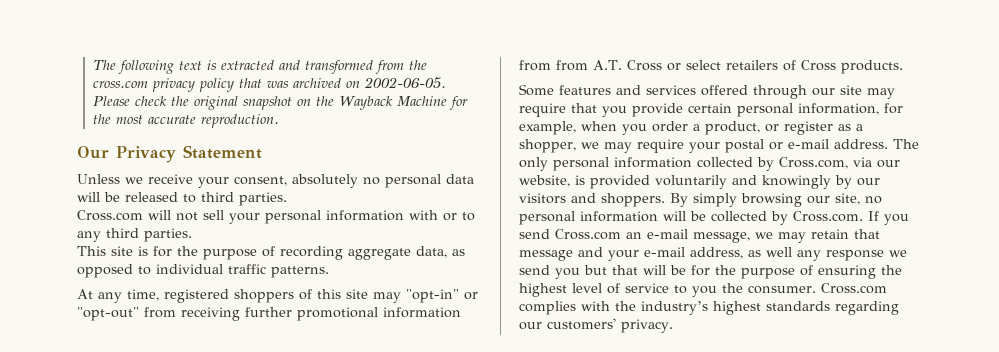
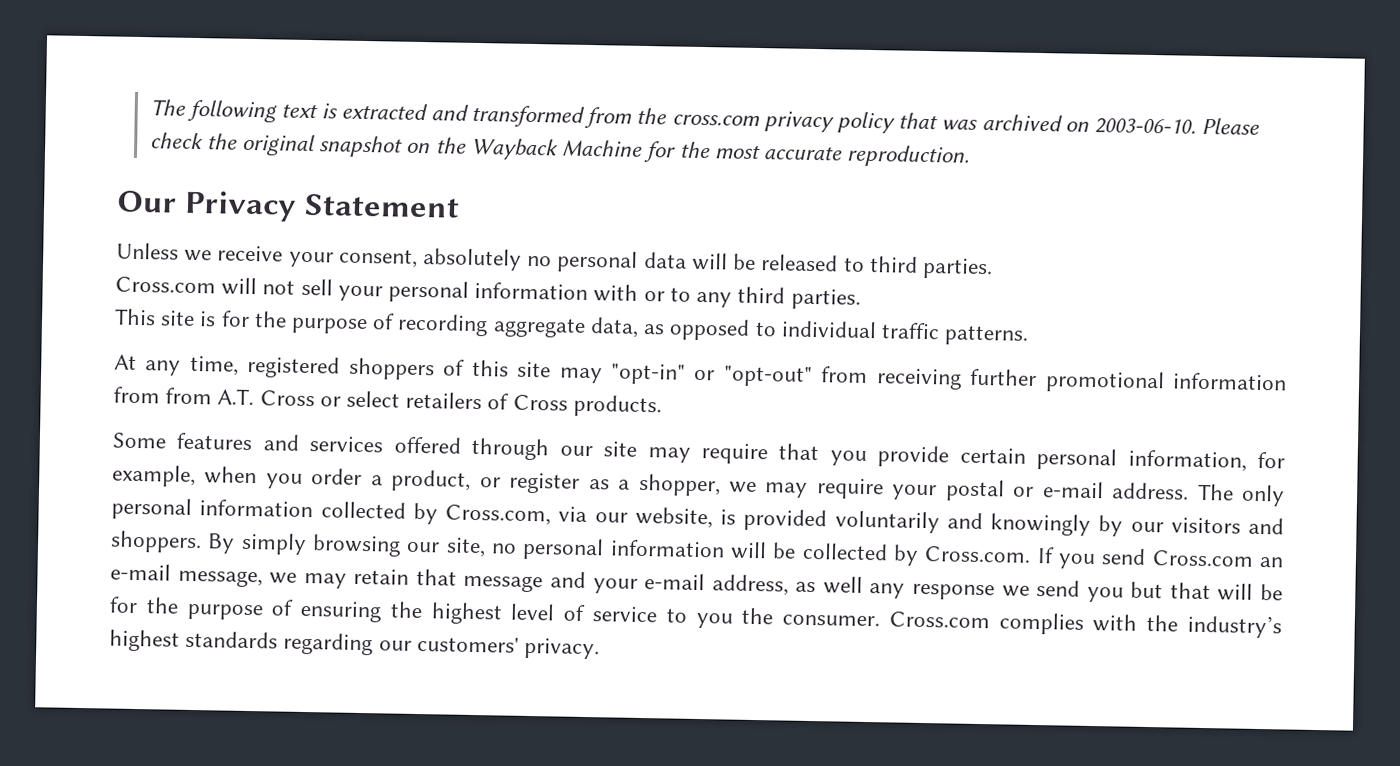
- The following text is extracted and transformed from the cross.com privacy policy that was archived on 2002-06-05.
+ The following text is extracted and transformed from the cross.com privacy policy that was archived on 2003-06-10.

